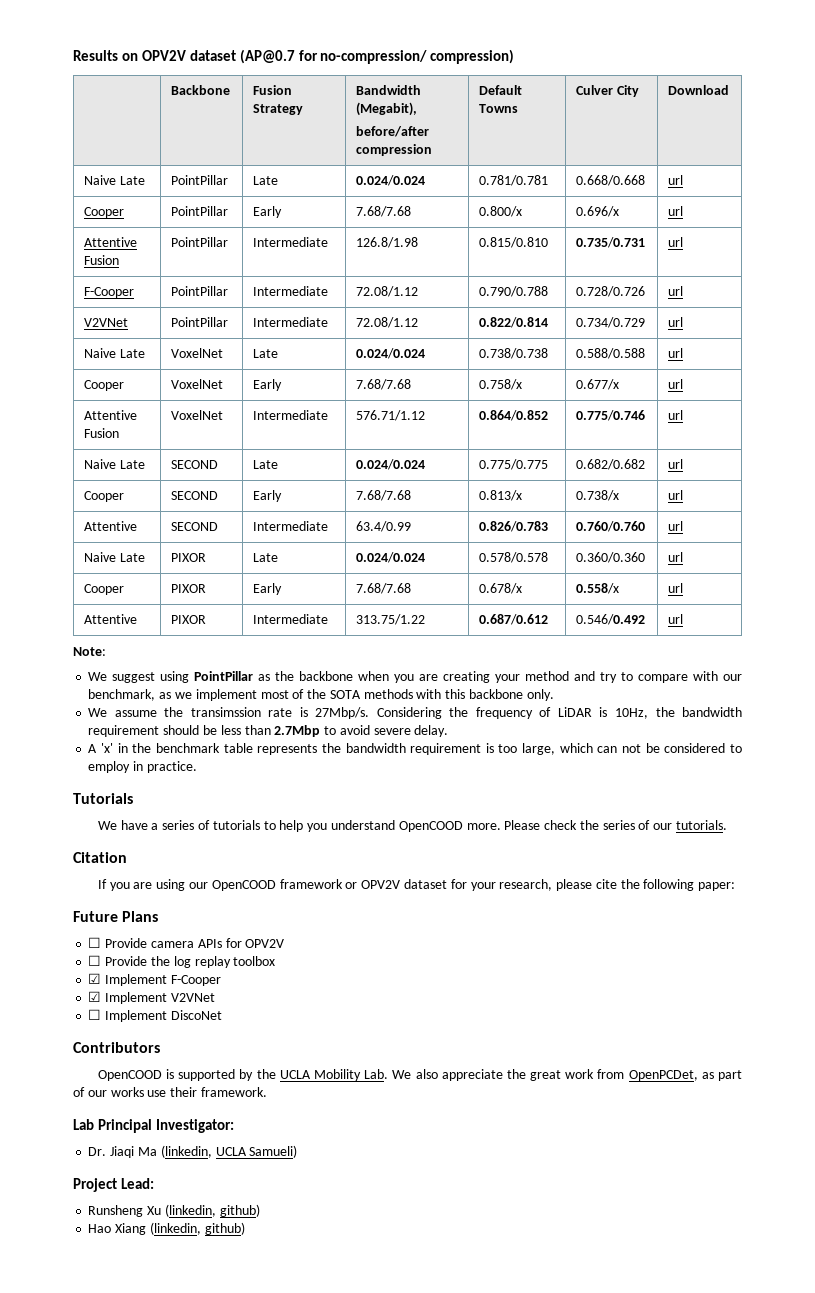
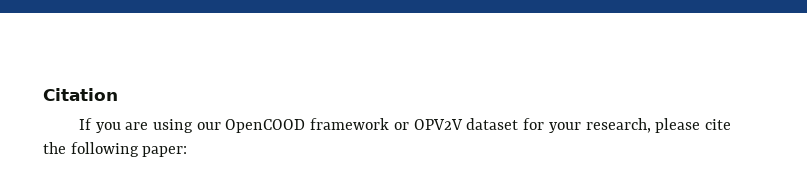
- Results on OPV2V dataset (AP@0.7 for no-compression/ compression)
- | Backbone | Fusion Strategy | Bandwidth (Megabit),
- before/after compression | Default Towns | Culver City | Download
- Naive Late | PointPillar | Late | 0.024/0.024 | 0.781/0.781 | 0.668/0.668 | url
- Cooper | PointPillar | Early | 7.68/7.68 | 0.800/x | 0.696/x | url
- Attentive Fusion | PointPillar | Intermediate | 126.8/1.98 | 0.815/0.810 | 0.735/0.731 | url
- F-Cooper | PointPillar | Intermediate | 72.08/1.12 | 0.790/0.788 | 0.728/0.726 | url
- V2VNet | PointPillar | Intermediate | 72.08/1.12 | 0.822/0.814 | 0.734/0.729 | url
- Naive Late | VoxelNet | Late | 0.024/0.024 | 0.738/0.738 | 0.588/0.588 | url
- Cooper | VoxelNet | Early | 7.68/7.68 | 0.758/x | 0.677/x | url
- Attentive Fusion | VoxelNet | Intermediate | 576.71/1.12 | 0.864/0.852 | 0.775/0.746 | url
- Naive Late | SECOND | Late | 0.024/0.024 | 0.775/0.775 | 0.682/0.682 | url
- Cooper | SECOND | Early | 7.68/7.68 | 0.813/x | 0.738/x | url
- Attentive | SECOND | Intermediate | 63.4/0.99 | 0.826/0.783 | 0.760/0.760 | url
- Naive Late | PIXOR | Late | 0.024/0.024 | 0.578/0.578 | 0.360/0.360 | url
- Cooper | PIXOR | Early | 7.68/7.68 | 0.678/x | 0.558/x | url
- Attentive | PIXOR | Intermediate | 313.75/1.22 | 0.687/0.612 | 0.546/0.492 | url
- Note:
- We suggest using PointPillar as the backbone when you are creating your method and try to compare with our benchmark, as we implement most of the SOTA methods with this backbone only.
- We assume the transimssion rate is 27Mbp/s. Considering the frequency of LiDAR is 10Hz, the bandwidth requirement should be less than 2.7Mbp to avoid severe delay.
- A 'x' in the benchmark table represents the bandwidth requirement is too large, which can not be considered to employ in practice.
- Tutorials
- We have a series of tutorials to help you understand OpenCOOD more. Please check the series of our tutorials.
- Future Plans
- ☐ Provide camera APIs for OPV2V
- ☐ Provide the log replay toolbox
- ☑ Implement F-Cooper
- ☑ Implement V2VNet
- ☐ Implement DiscoNet
- Contributors
- OpenCOOD is supported by the UCLA Mobility Lab. We also appreciate the great work from OpenPCDet, as part of our works use their framework.
- Lab Principal Investigator:
- Dr. Jiaqi Ma (linkedin, UCLA Samueli)
- Project Lead:
- Runsheng Xu (linkedin, github)
- Hao Xiang (linkedin, github)

